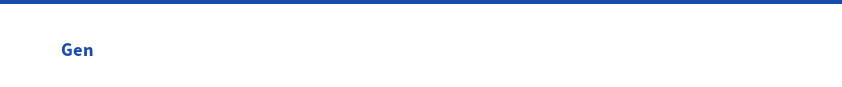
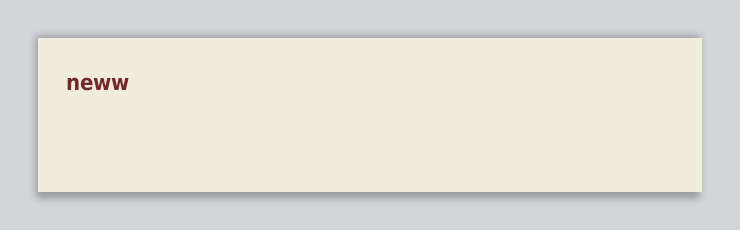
- Gen
+ neww

